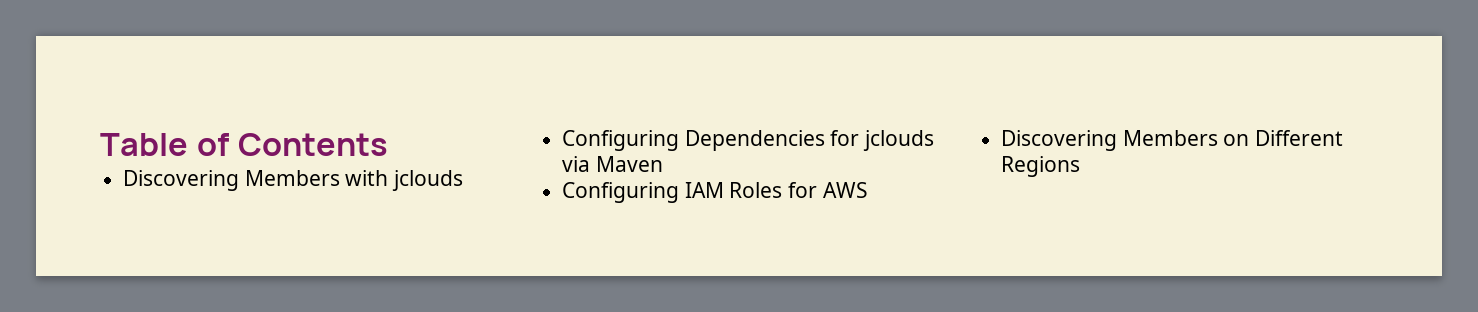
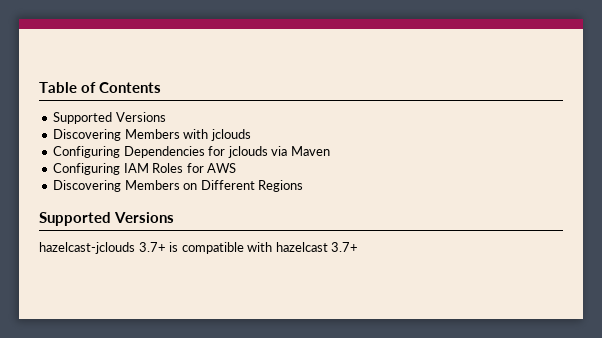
  Table of Contents
+ Supported Versions
  Discovering Members on Different Regions
+ Supported Versions
+ hazelcast-jclouds 3.7+ is compatible with hazelcast 3.7+

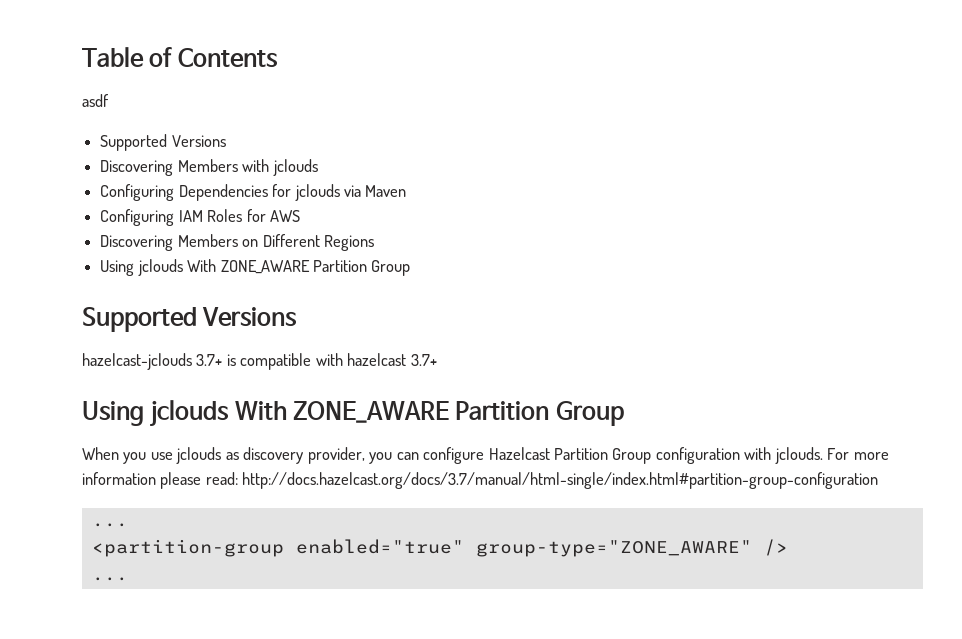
+ asdf
  Discovering Members on Different Regions
+ Using jclouds With ZONE_AWARE Partition Group
  hazelcast-jclouds 3.7+ is compatible with hazelcast 3.7+
+ Using jclouds With ZONE_AWARE Partition Group
+ When you use jclouds as discovery provider, you can configure Hazelcast Partition Group configuration with jclouds. For more information please read: http://docs.hazelcast.org/docs/3.7/manual/html-single/index.html#partition-group-configuration
+ ...
+ <partition-group enabled="true" group-type="ZONE_AWARE" />
+ ...

